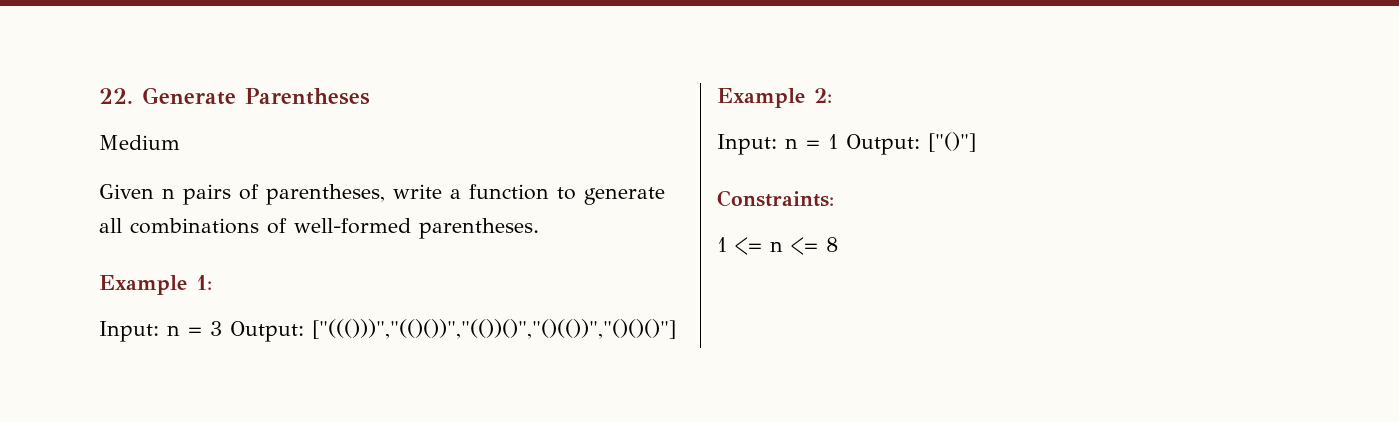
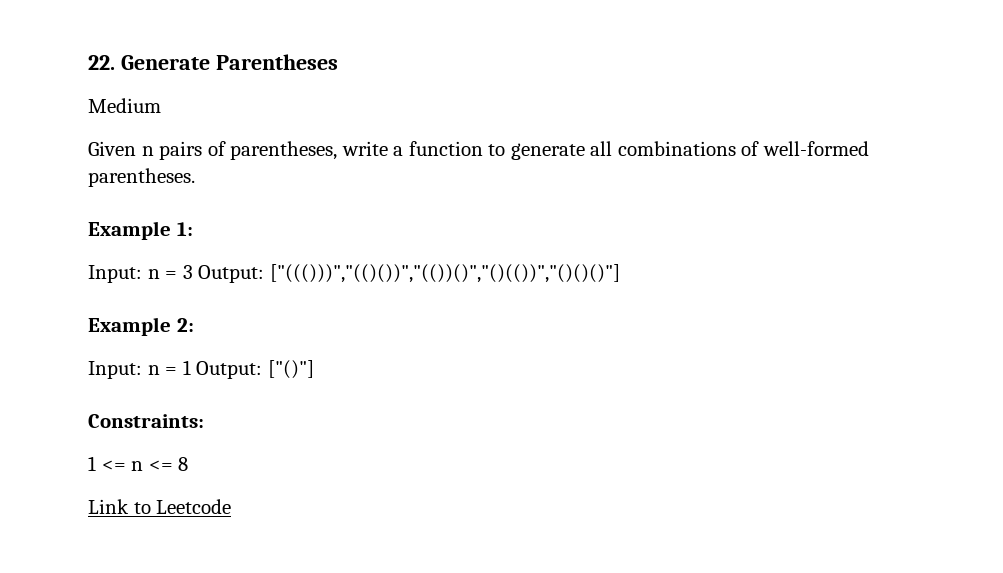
+ Link to Leetcode

